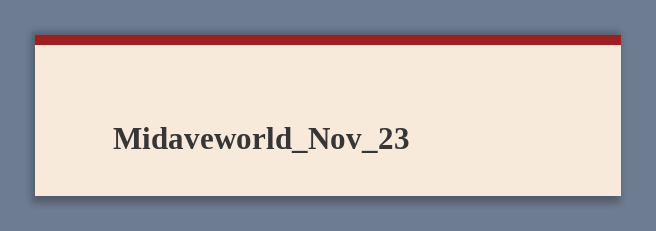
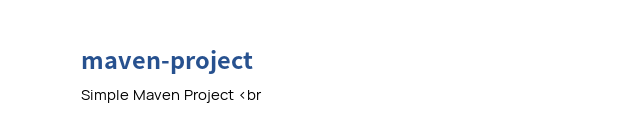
- Midaveworld_Nov_23
+ maven-project
+ Simple Maven Project <br

